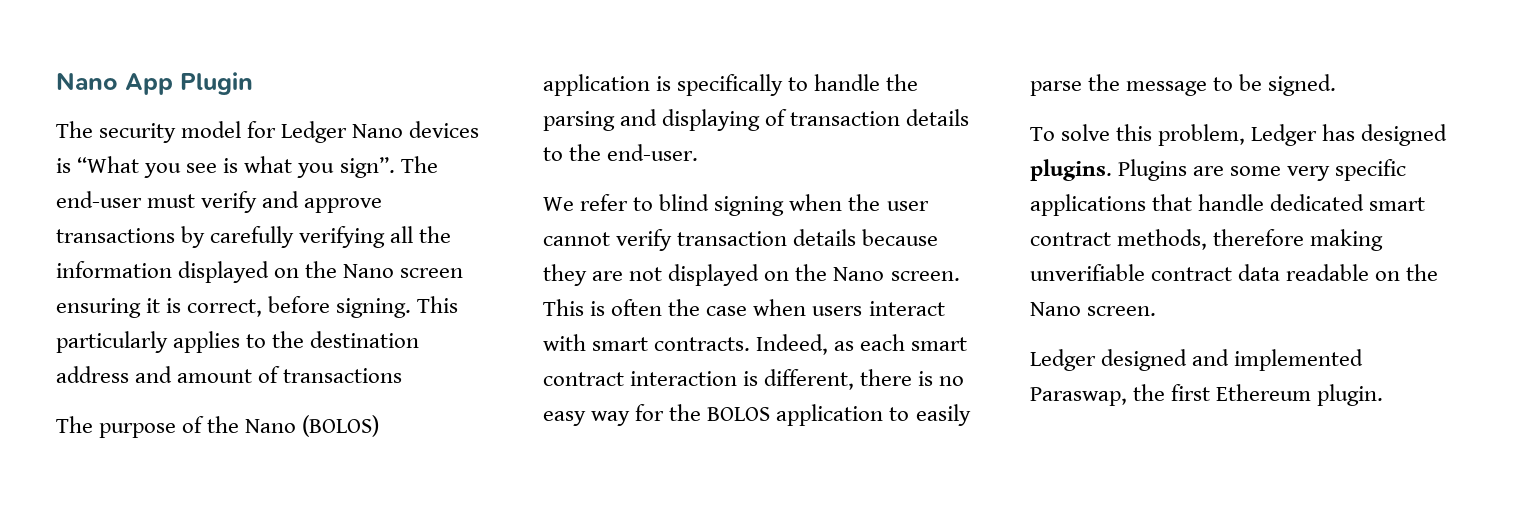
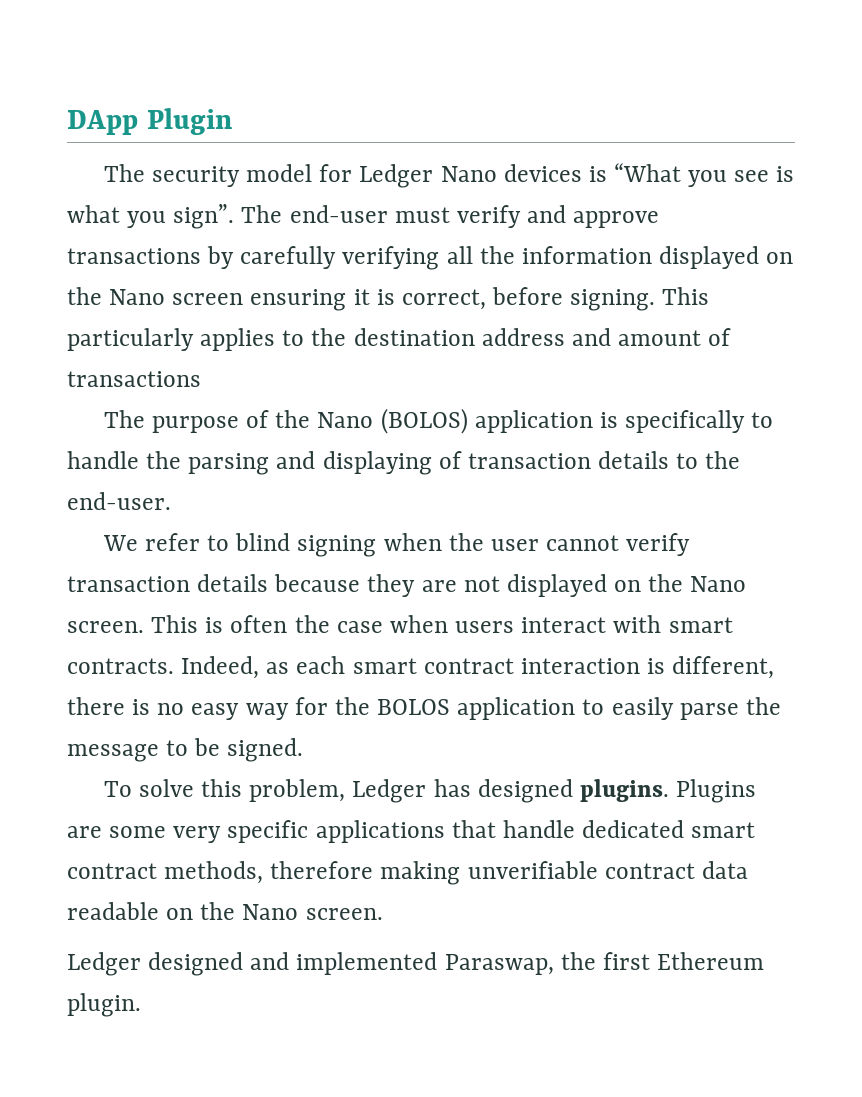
- Nano App Plugin
+ DApp Plugin

